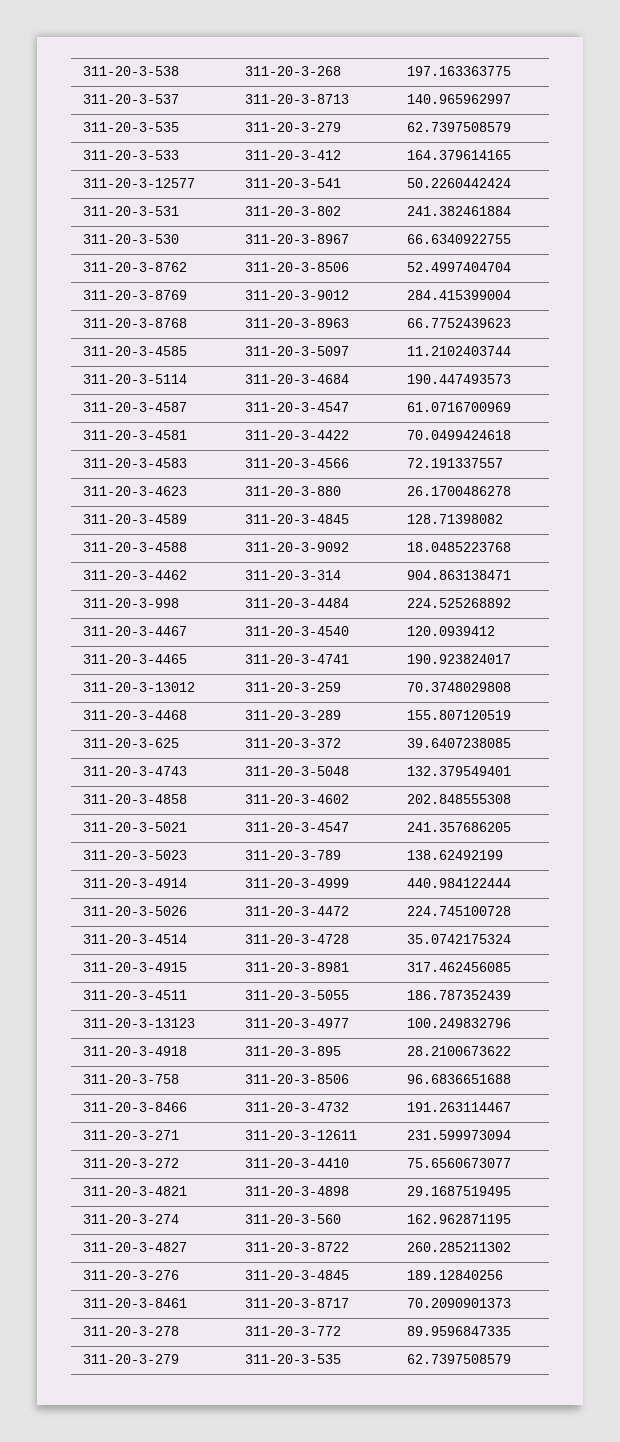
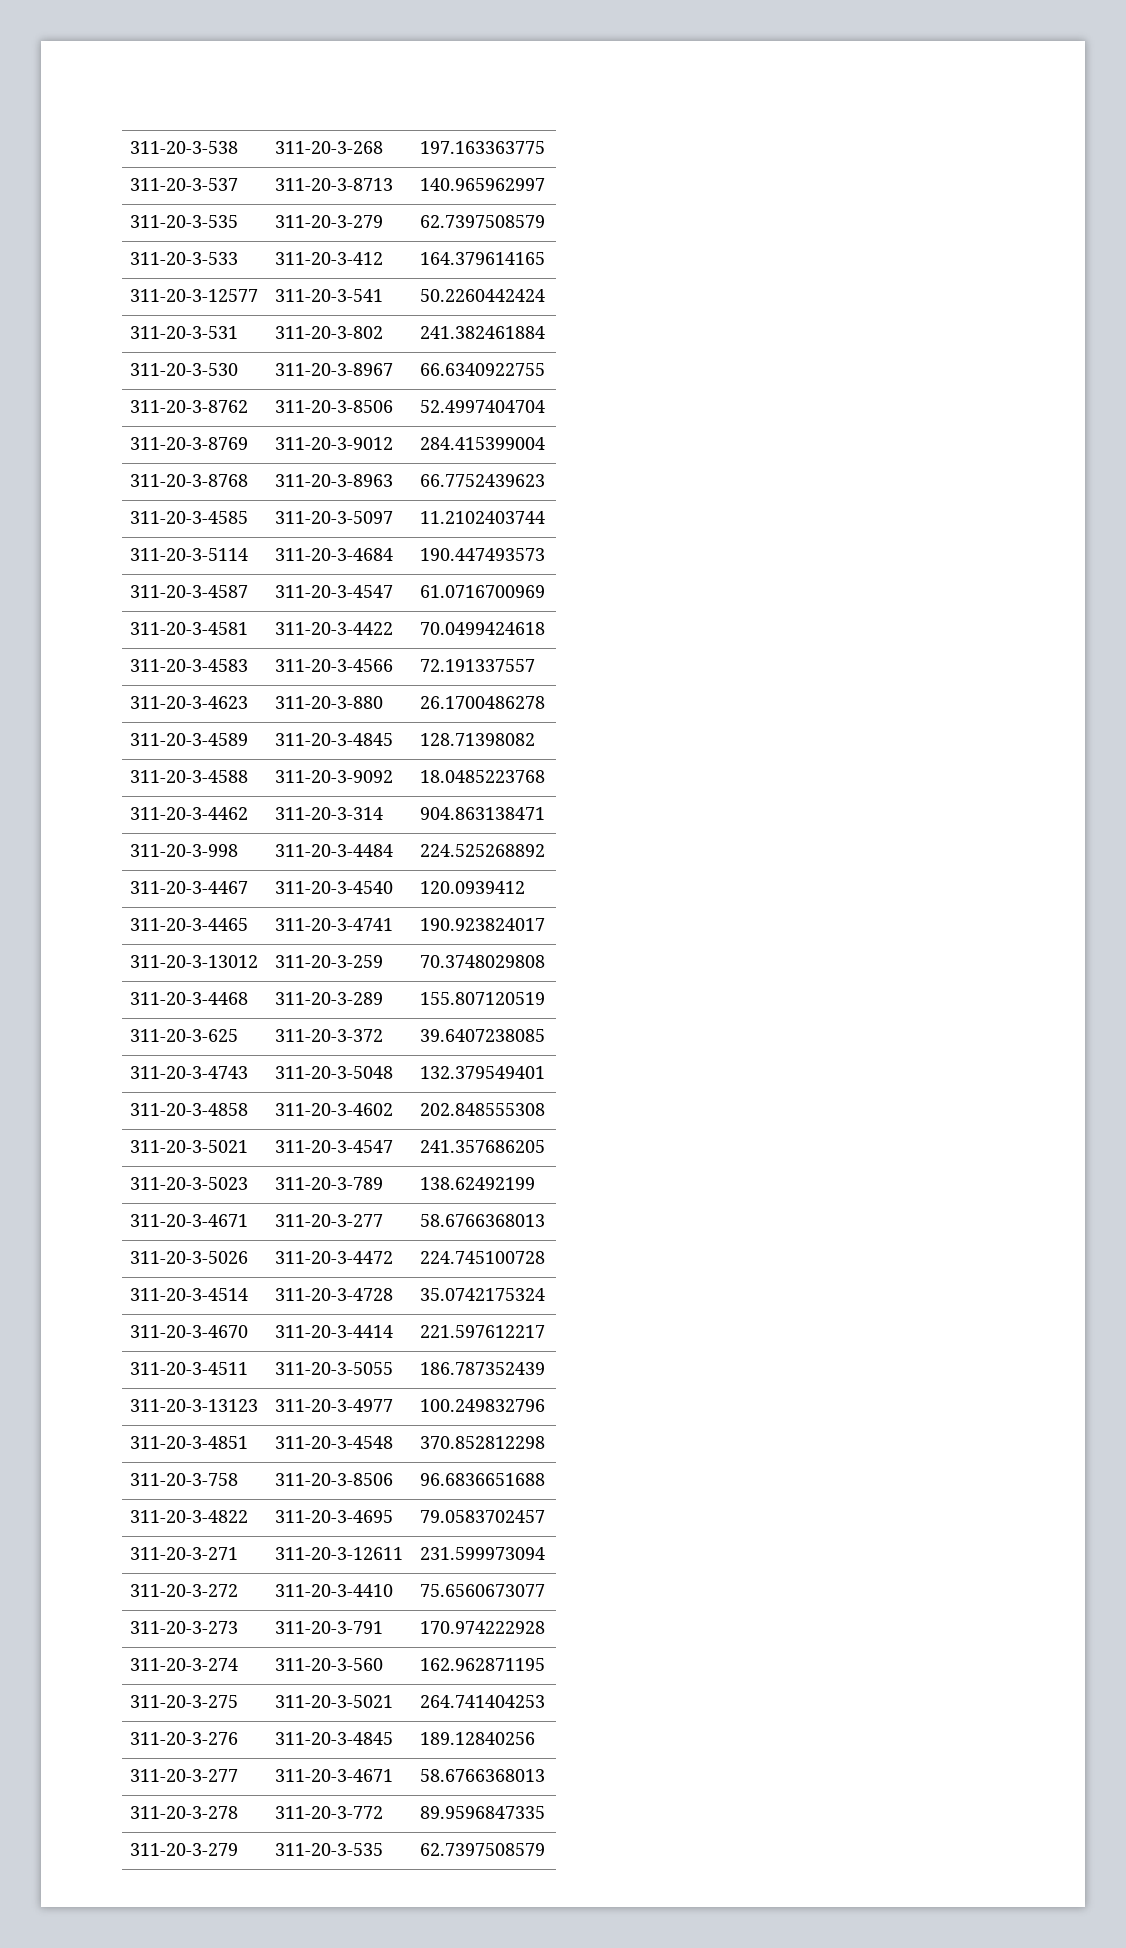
- 311-20-3-4914 | 311-20-3-4999 | 440.984122444
+ 311-20-3-4671 | 311-20-3-277 | 58.6766368013
- 311-20-3-4915 | 311-20-3-8981 | 317.462456085
+ 311-20-3-4670 | 311-20-3-4414 | 221.597612217
- 311-20-3-4918 | 311-20-3-895 | 28.2100673622
+ 311-20-3-4851 | 311-20-3-4548 | 370.852812298
- 311-20-3-8466 | 311-20-3-4732 | 191.263114467
+ 311-20-3-4822 | 311-20-3-4695 | 79.0583702457
- 311-20-3-4821 | 311-20-3-4898 | 29.1687519495
+ 311-20-3-273 | 311-20-3-791 | 170.974222928
- 311-20-3-4827 | 311-20-3-8722 | 260.285211302
+ 311-20-3-275 | 311-20-3-5021 | 264.741404253
- 311-20-3-8461 | 311-20-3-8717 | 70.2090901373
+ 311-20-3-277 | 311-20-3-4671 | 58.6766368013

